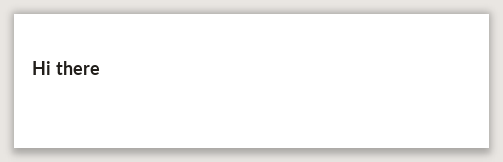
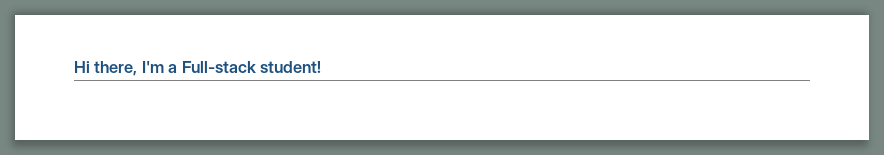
- Hi there
+ Hi there, I'm a Full-stack student!

